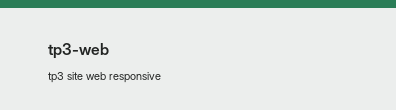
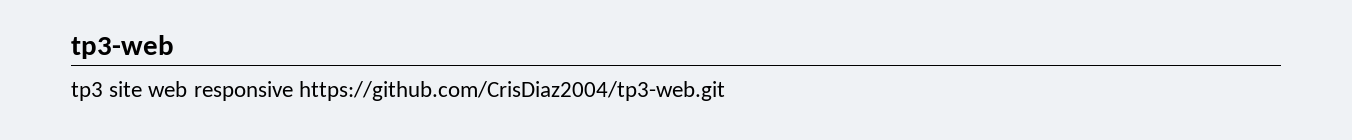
- tp3 site web responsive
+ tp3 site web responsive https://github.com/CrisDiaz2004/tp3-web.git

